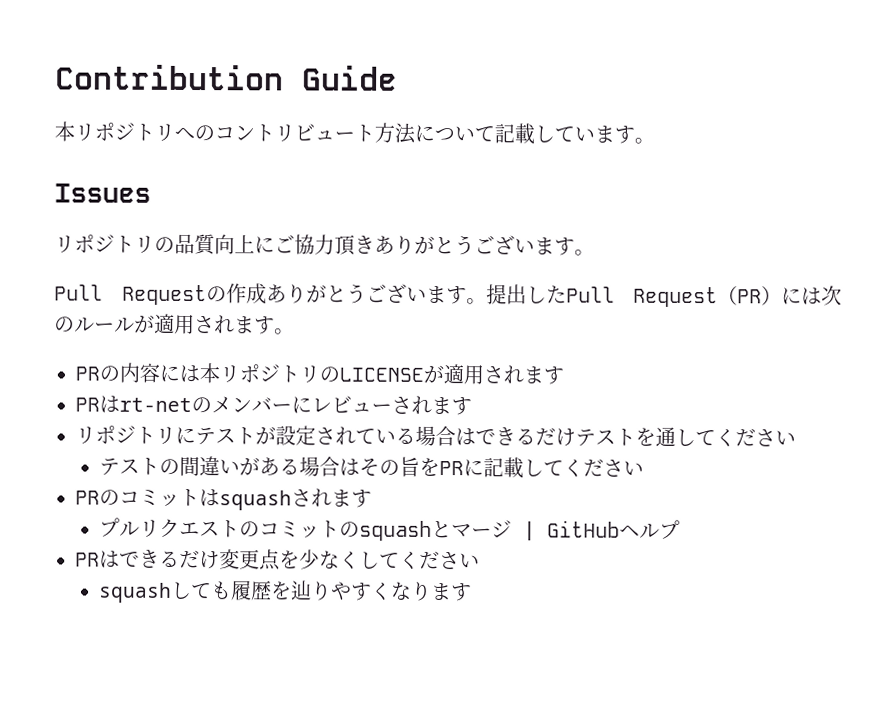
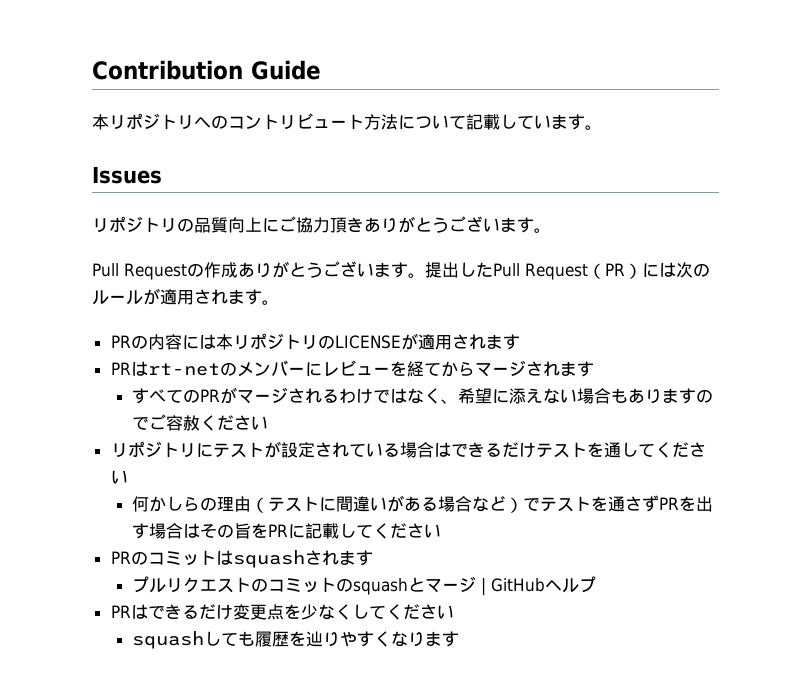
- PRはrt-netのメンバーにレビューされます
+ PRはrt-netのメンバーにレビューを経てからマージされます
+ すべてのPRがマージされるわけではなく、希望に添えない場合もありますのでご容赦ください
- テストの間違いがある場合はその旨をPRに記載してください
+ 何かしらの理由（テストに間違いがある場合など）でテストを通さずPRを出す場合はその旨をPRに記載してください

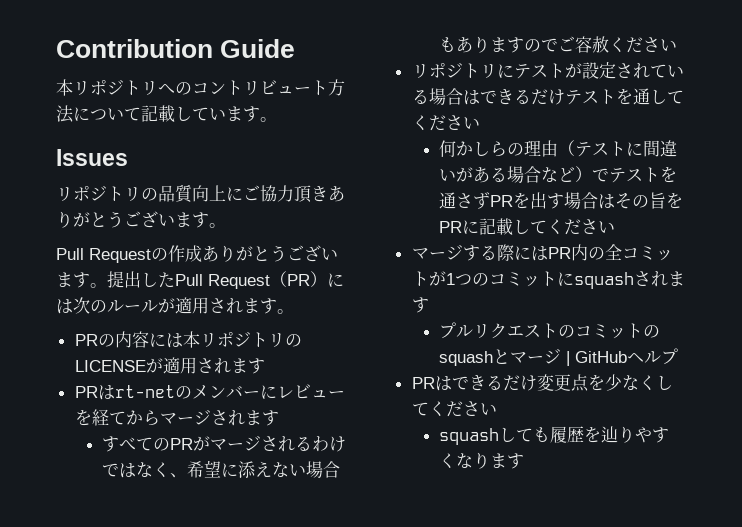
- PRのコミットはsquashされます
+ マージする際にはPR内の全コミットが1つのコミットにsquashされます

